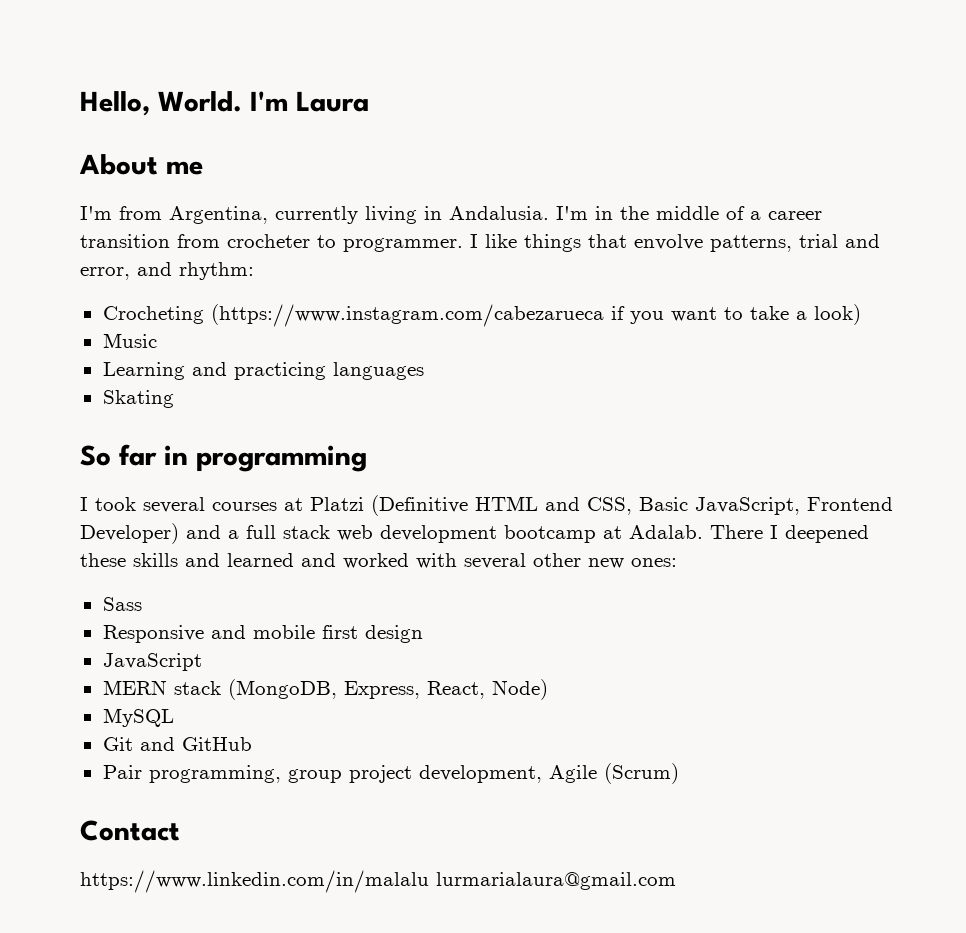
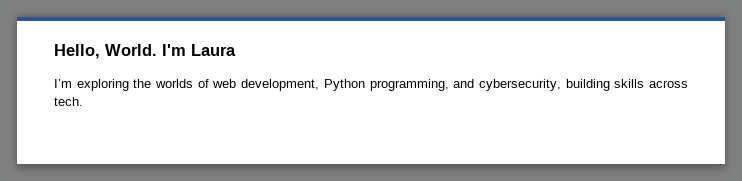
- About me
- I'm from Argentina, currently living in Andalusia. I'm in the middle of a career transition from crocheter to programmer. I like things that envolve patterns, trial and error, and rhythm:
- Crocheting (https://www.instagram.com/cabezarueca if you want to take a look)
- Music
- Learning and practicing languages
- Skating
- So far in programming
- I took several courses at Platzi (Definitive HTML and CSS, Basic JavaScript, Frontend Developer) and a full stack web development bootcamp at Adalab. There I deepened these skills and learned and worked with several other new ones:
- Sass
- Responsive and mobile first design
- JavaScript
- MERN stack (MongoDB, Express, React, Node)
- MySQL
- Git and GitHub
- Pair programming, group project development, Agile (Scrum)
- Contact
- https://www.linkedin.com/in/malalu lurmarialaura@gmail.com
+ I’m exploring the worlds of web development, Python programming, and cybersecurity, building skills across tech.

